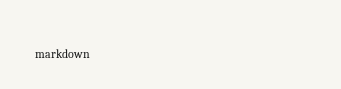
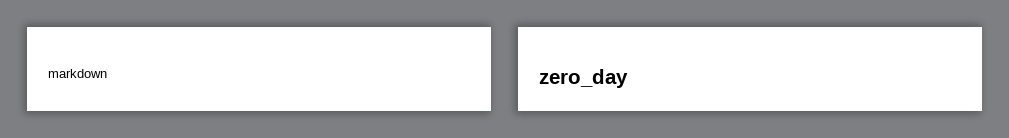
+ zero_day

